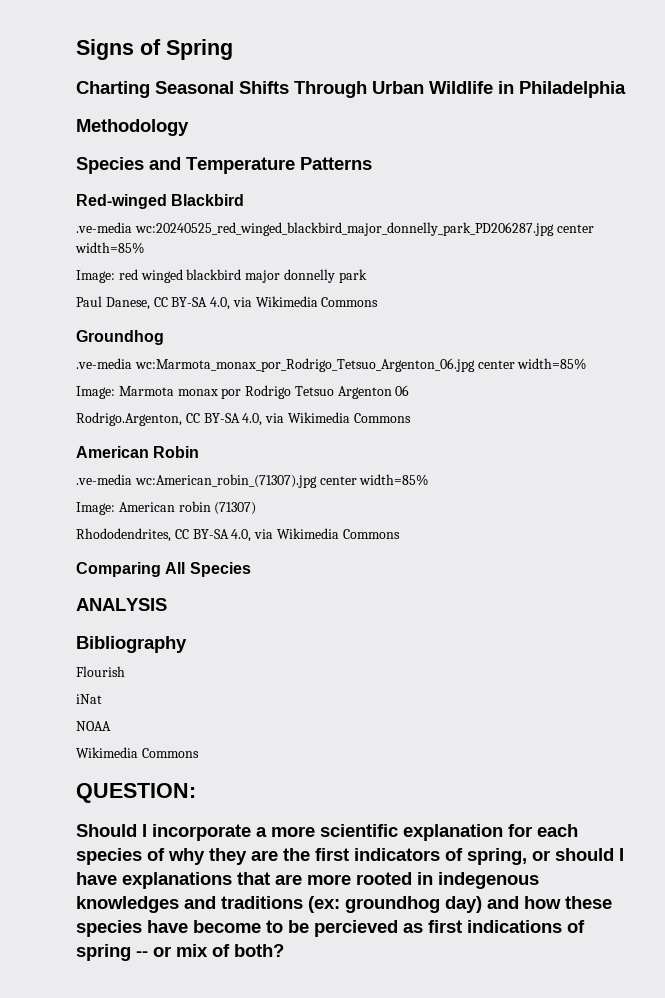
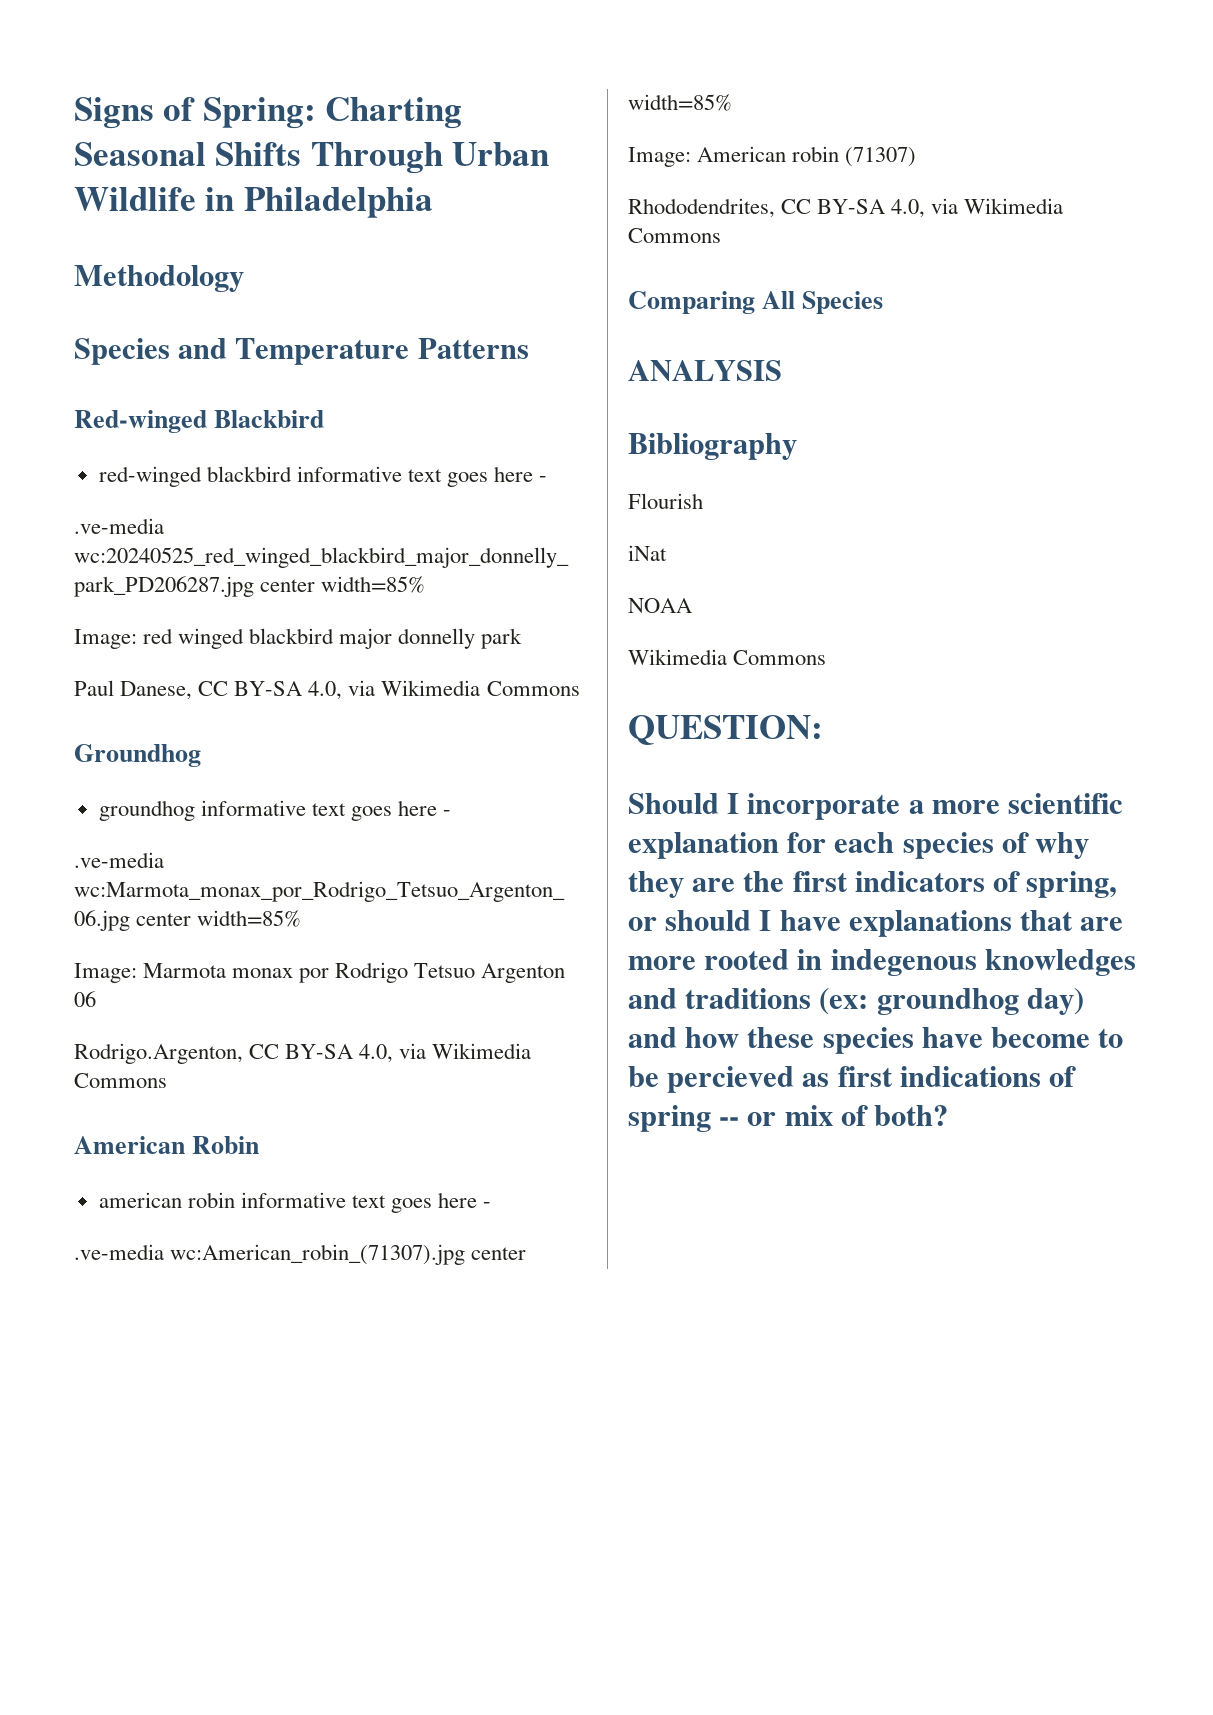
- Signs of Spring
- Charting Seasonal Shifts Through Urban Wildlife in Philadelphia
+ Signs of Spring: Charting Seasonal Shifts Through Urban Wildlife in Philadelphia
+ red-winged blackbird informative text goes here -
+ groundhog informative text goes here -
+ american robin informative text goes here -

